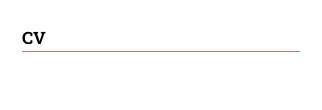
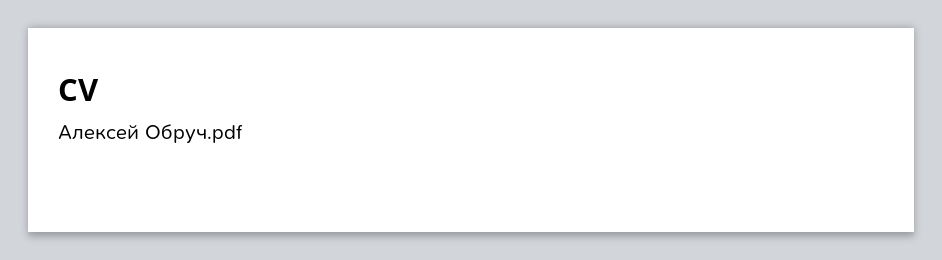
+ Алексей Обруч.pdf

